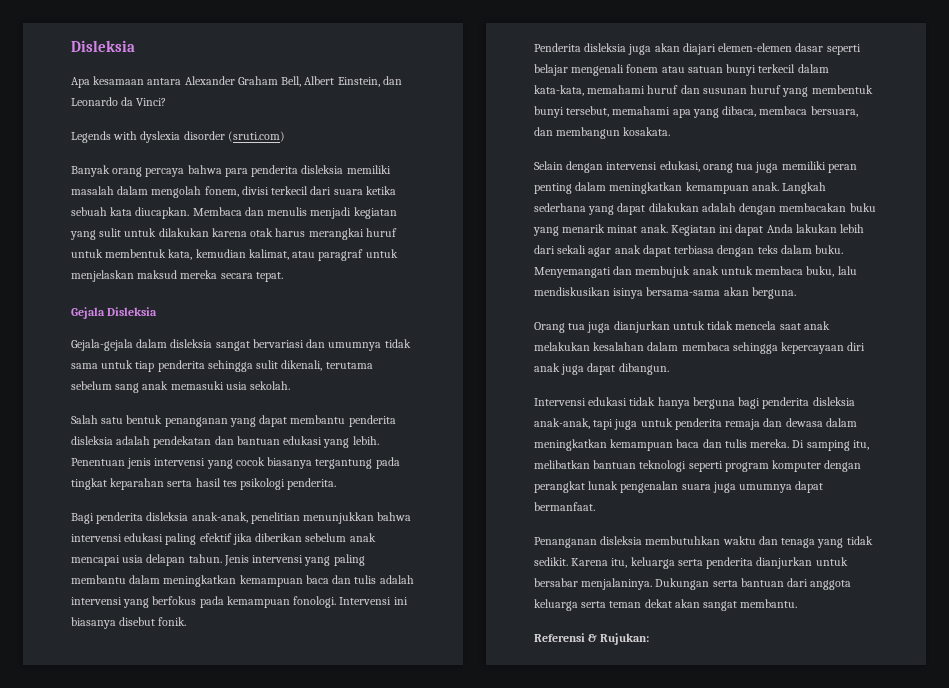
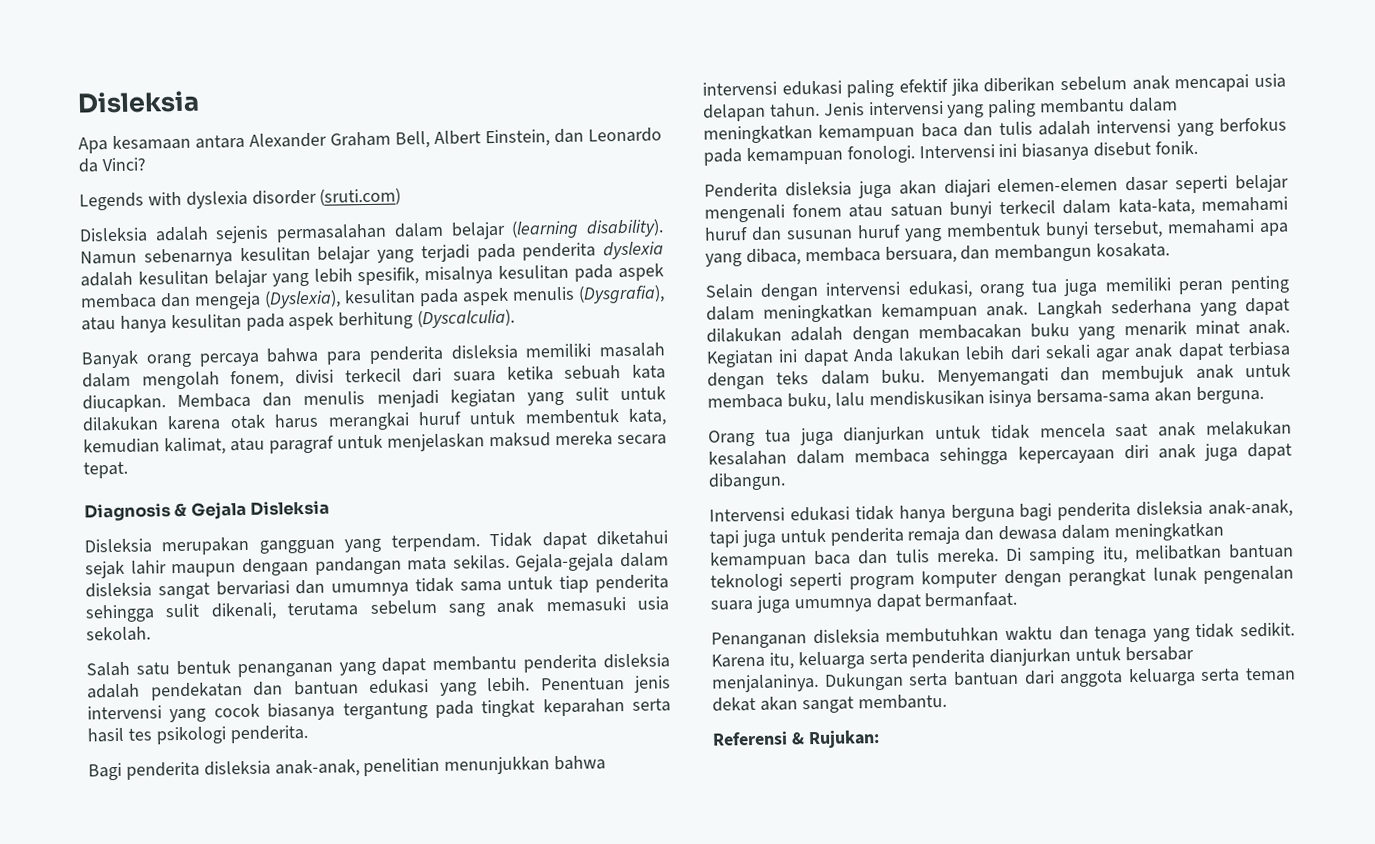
+ Disleksia adalah sejenis permasalahan dalam belajar (learning disability). Namun sebenarnya kesulitan belajar yang terjadi pada penderita dyslexia adalah kesulitan belajar yang lebih spesifik, misalnya kesulitan pada aspek membaca dan mengeja (Dyslexia), kesulitan pada aspek menulis (Dysgrafia), atau hanya kesulitan pada aspek berhitung (Dyscalculia).
- Gejala Disleksia
+ Diagnosis & Gejala Disleksia
+ Disleksia merupakan gangguan yang terpendam. Tidak dapat diketahui sejak lahir maupun dengaan pandangan mata sekilas.

